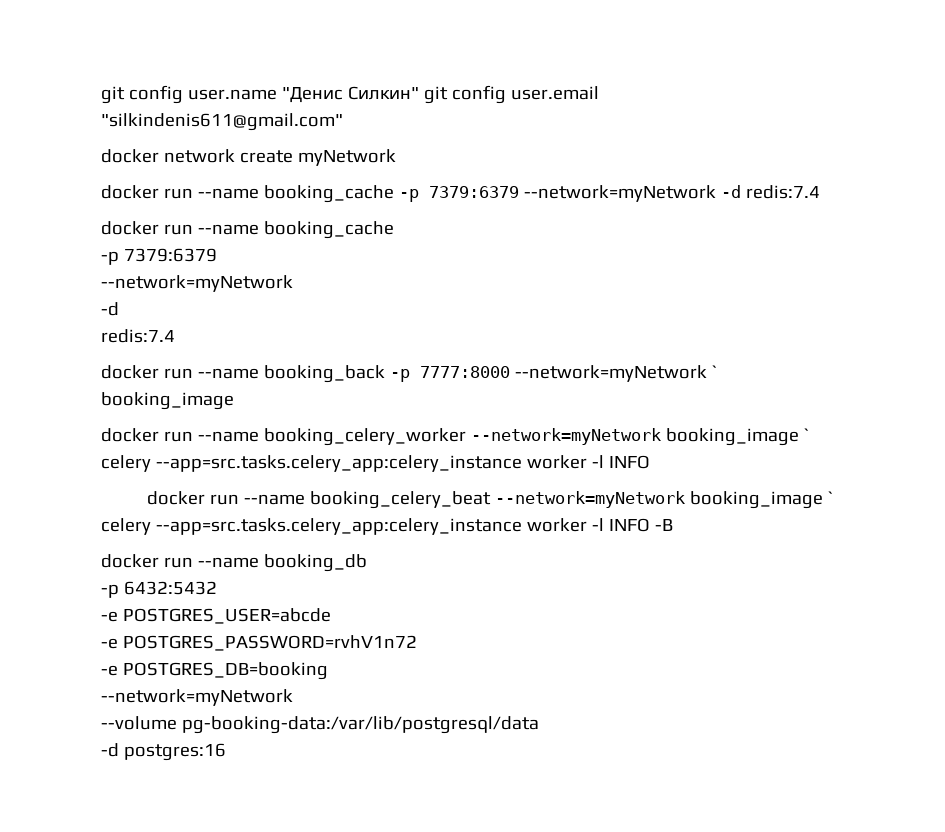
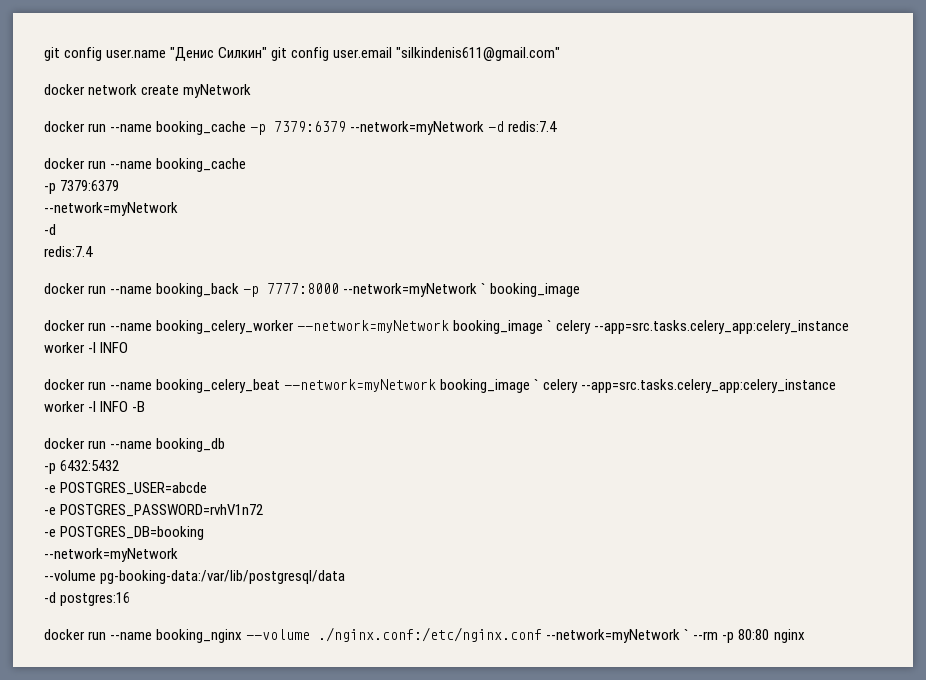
+ docker run --name booking_nginx --volume ./nginx.conf:/etc/nginx.conf --network=myNetwork ` --rm -p 80:80 nginx

